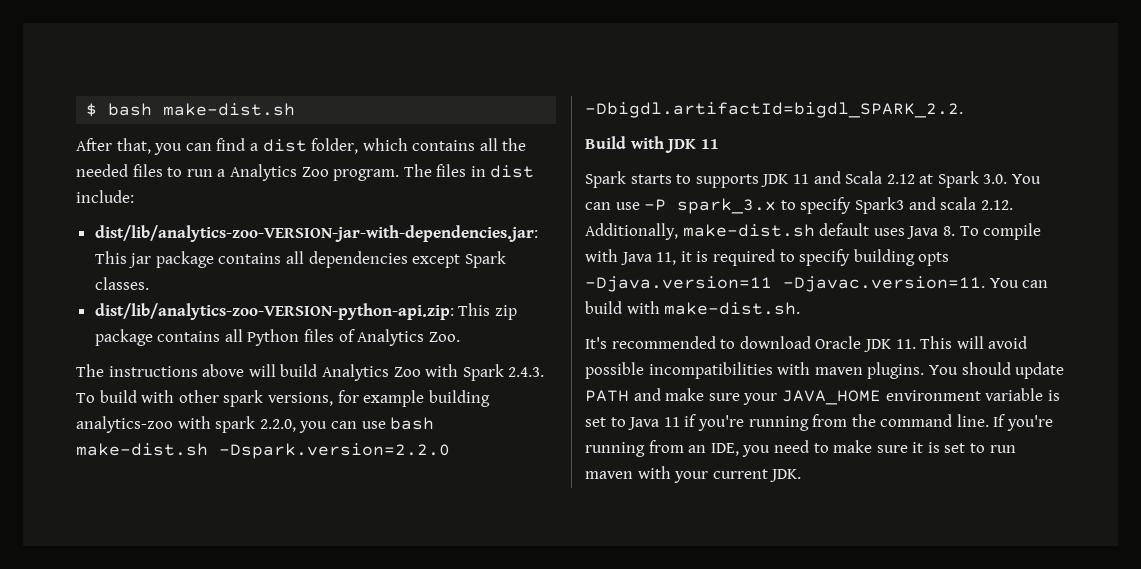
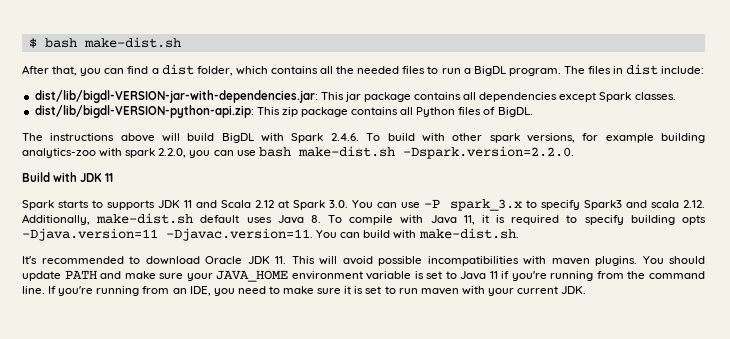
- After that, you can find a dist folder, which contains all the needed files to run a Analytics Zoo program.
+ After that, you can find a dist folder, which contains all the needed files to run a BigDL program.
- dist/lib/analytics-zoo-VERSION-jar-with-dependencies.jar: This jar package contains all dependencies except Spark classes.
+ dist/lib/bigdl-VERSION-jar-with-dependencies.jar: This jar package contains all dependencies except Spark classes.
- dist/lib/analytics-zoo-VERSION-python-api.zip: This zip package contains all Python files of Analytics Zoo.
+ dist/lib/bigdl-VERSION-python-api.zip: This zip package contains all Python files of BigDL.
- The instructions above will build Analytics Zoo with Spark 2.4.3. To build with other spark versions, for example building analytics-zoo with spark 2.2.0, you can use bash make-dist.sh -Dspark.version=2.2.0 -Dbigdl.artifactId=bigdl_SPARK_2.2.
+ The instructions above will build BigDL with Spark 2.4.6. To build with other spark versions, for example building analytics-zoo with spark 2.2.0, you can use bash make-dist.sh -Dspark.version=2.2.0.

